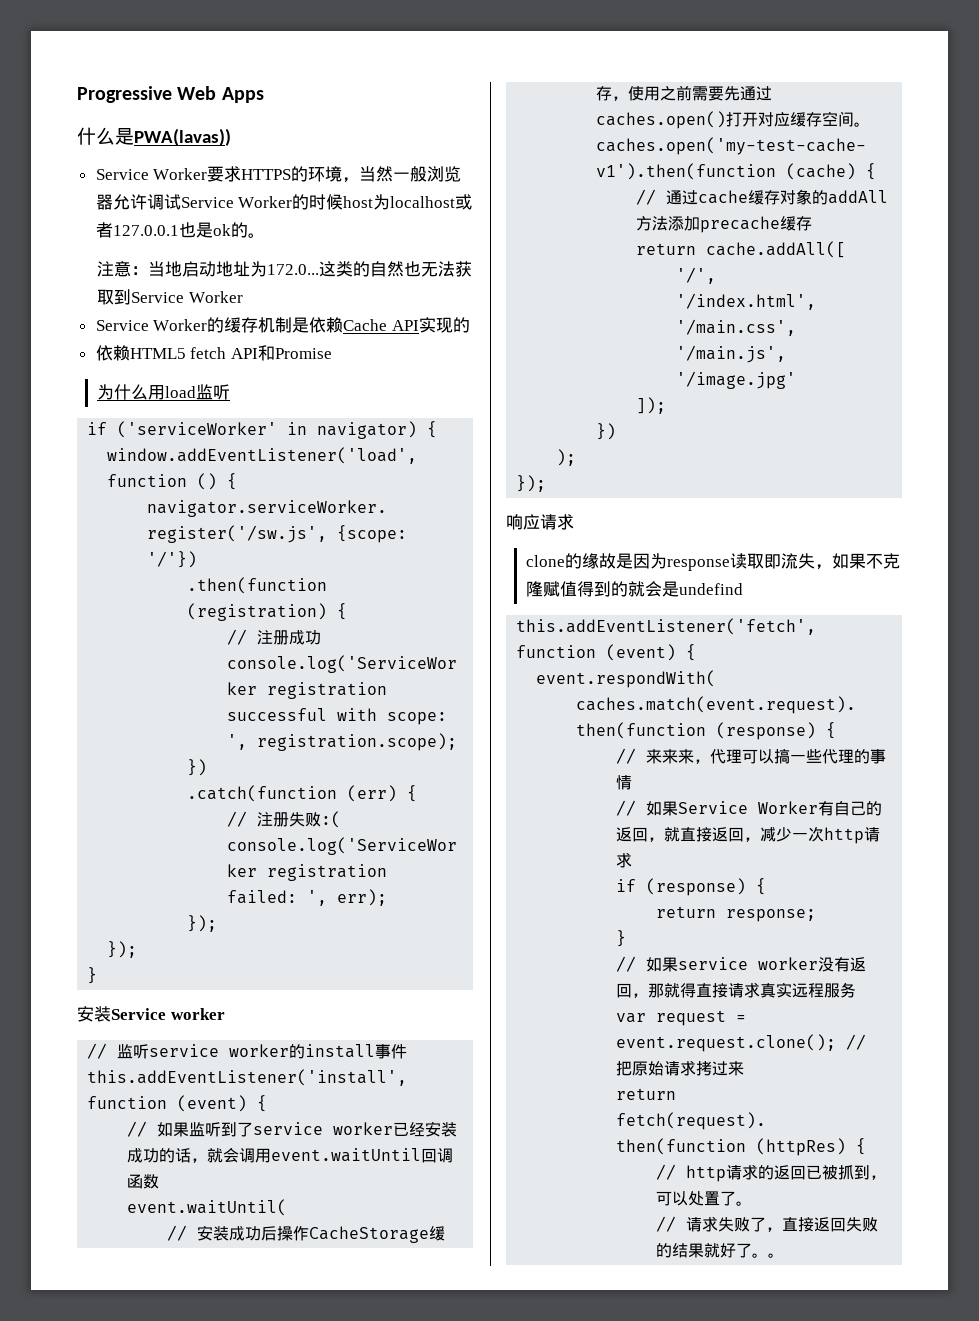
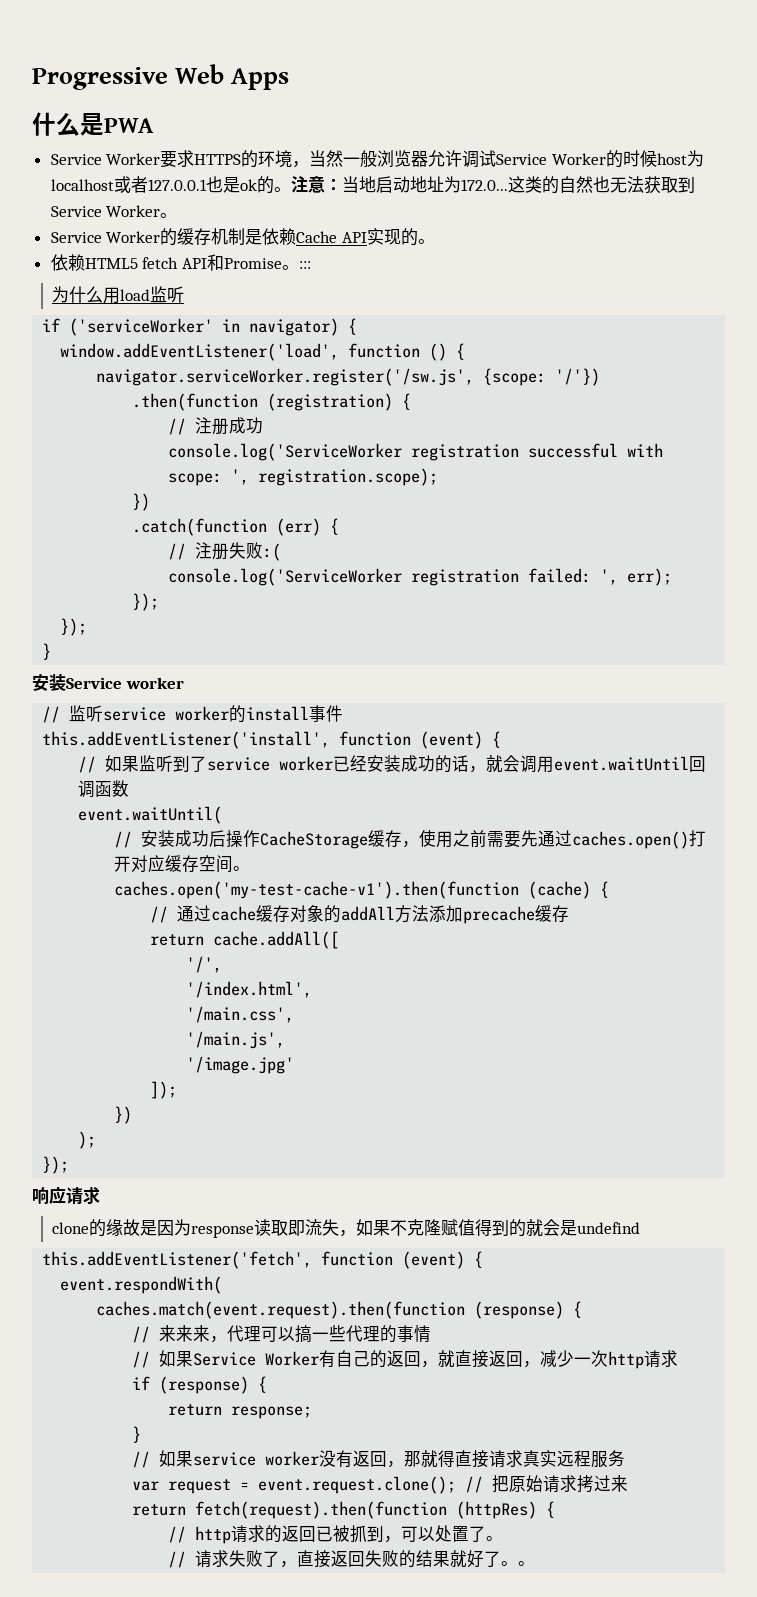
- 什么是PWA(lavas))
+ 什么是PWA
- Service Worker要求HTTPS的环境，当然一般浏览器允许调试Service Worker的时候host为localhost或者127.0.0.1也是ok的。
- 注意：当地启动地址为172.0...
+ Service Worker要求HTTPS的环境，当然一般浏览器允许调试Service Worker的时候host为localhost或者127.0.0.1也是ok的。注意：当地启动地址为172.0...
- 这类的自然也无法获取到Service Worker
+ 这类的自然也无法获取到Service Worker。
- Service Worker的缓存机制是依赖Cache API实现的
+ Service Worker的缓存机制是依赖Cache API实现的。
- 依赖HTML5 fetch API和Promise
+ 依赖HTML5 fetch API和Promise。:::

